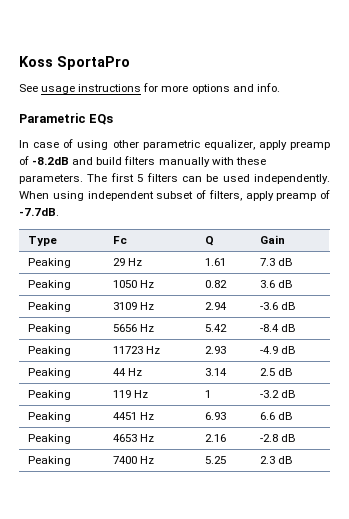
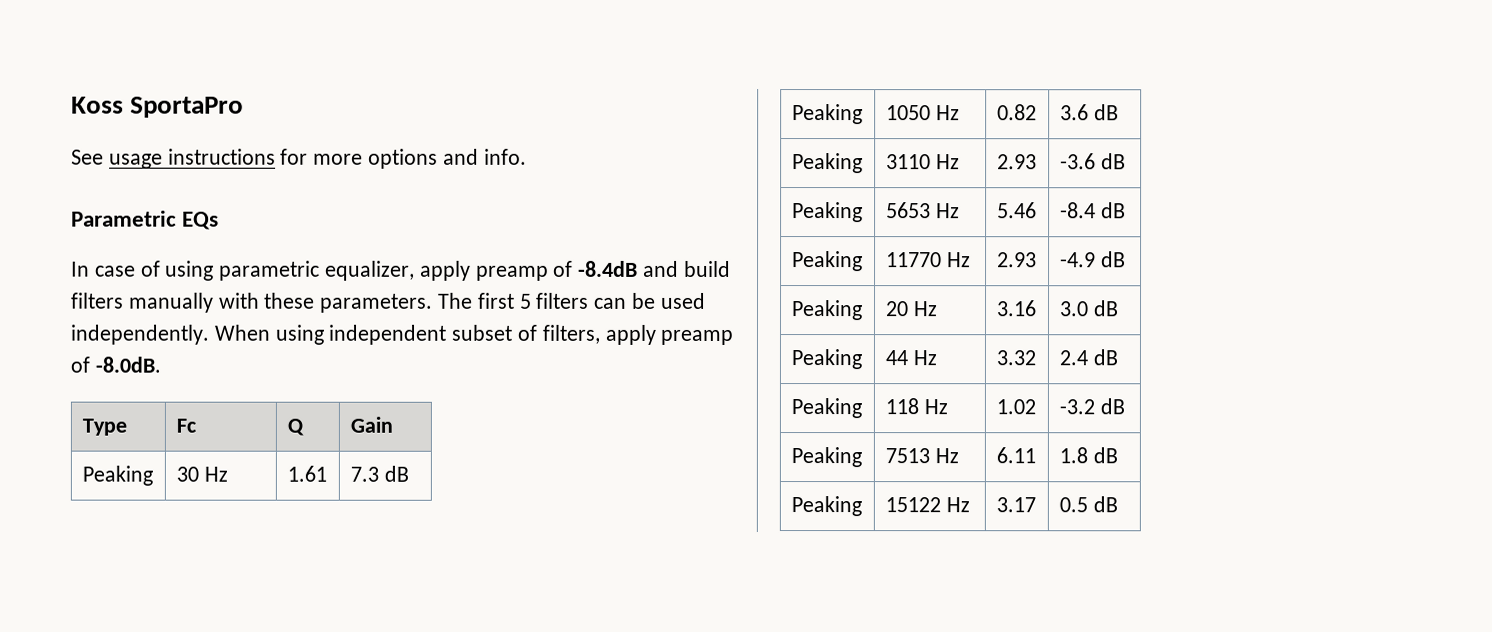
- In case of using other parametric equalizer, apply preamp of -8.2dB and build filters manually with these parameters.
+ In case of using parametric equalizer, apply preamp of -8.4dB and build filters manually with these parameters.
- When using independent subset of filters, apply preamp of -7.7dB.
+ When using independent subset of filters, apply preamp of -8.0dB.
- Peaking | 29 Hz | 1.61 | 7.3 dB
+ Peaking | 30 Hz | 1.61 | 7.3 dB
- Peaking | 3109 Hz | 2.94 | -3.6 dB
+ Peaking | 3110 Hz | 2.93 | -3.6 dB
- Peaking | 5656 Hz | 5.42 | -8.4 dB
+ Peaking | 5653 Hz | 5.46 | -8.4 dB
- Peaking | 11723 Hz | 2.93 | -4.9 dB
+ Peaking | 11770 Hz | 2.93 | -4.9 dB
- Peaking | 44 Hz | 3.14 | 2.5 dB
- Peaking | 119 Hz | 1 | -3.2 dB
+ Peaking | 20 Hz | 3.16 | 3.0 dB
+ Peaking | 44 Hz | 3.32 | 2.4 dB
+ Peaking | 118 Hz | 1.02 | -3.2 dB
- Peaking | 4451 Hz | 6.93 | 6.6 dB
- Peaking | 4653 Hz | 2.16 | -2.8 dB
- Peaking | 7400 Hz | 5.25 | 2.3 dB
+ Peaking | 7513 Hz | 6.11 | 1.8 dB
+ Peaking | 15122 Hz | 3.17 | 0.5 dB

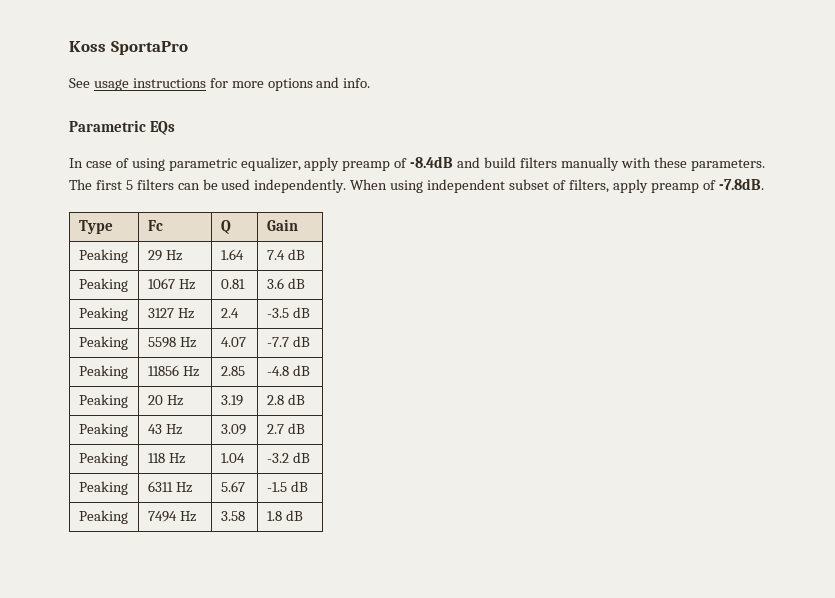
- When using independent subset of filters, apply preamp of -8.0dB.
+ When using independent subset of filters, apply preamp of -7.8dB.
- Peaking | 30 Hz | 1.61 | 7.3 dB
- Peaking | 1050 Hz | 0.82 | 3.6 dB
+ Peaking | 29 Hz | 1.64 | 7.4 dB
+ Peaking | 1067 Hz | 0.81 | 3.6 dB
- Peaking | 3110 Hz | 2.93 | -3.6 dB
- Peaking | 5653 Hz | 5.46 | -8.4 dB
- Peaking | 11770 Hz | 2.93 | -4.9 dB
+ Peaking | 3127 Hz | 2.4 | -3.5 dB
+ Peaking | 5598 Hz | 4.07 | -7.7 dB
+ Peaking | 11856 Hz | 2.85 | -4.8 dB
- Peaking | 20 Hz | 3.16 | 3.0 dB
- Peaking | 44 Hz | 3.32 | 2.4 dB
+ Peaking | 20 Hz | 3.19 | 2.8 dB
+ Peaking | 43 Hz | 3.09 | 2.7 dB
- Peaking | 118 Hz | 1.02 | -3.2 dB
+ Peaking | 118 Hz | 1.04 | -3.2 dB
- Peaking | 7513 Hz | 6.11 | 1.8 dB
- Peaking | 15122 Hz | 3.17 | 0.5 dB
+ Peaking | 6311 Hz | 5.67 | -1.5 dB
+ Peaking | 7494 Hz | 3.58 | 1.8 dB

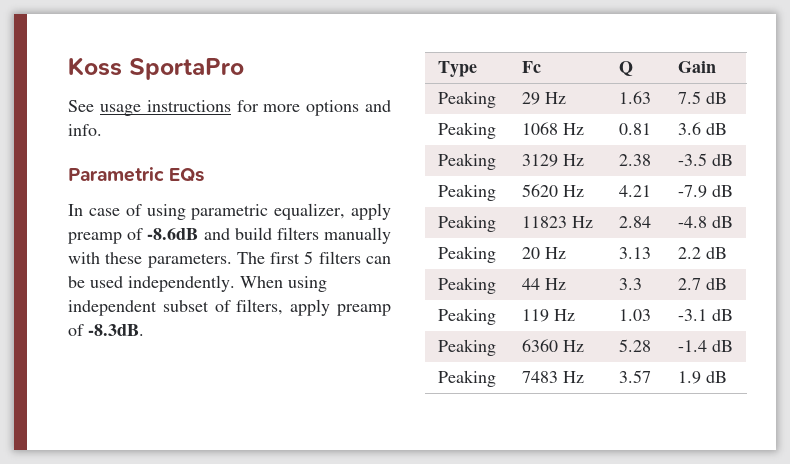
- In case of using parametric equalizer, apply preamp of -8.4dB and build filters manually with these parameters.
+ In case of using parametric equalizer, apply preamp of -8.6dB and build filters manually with these parameters.
- When using independent subset of filters, apply preamp of -7.8dB.
+ When using independent subset of filters, apply preamp of -8.3dB.
- Peaking | 29 Hz | 1.64 | 7.4 dB
- Peaking | 1067 Hz | 0.81 | 3.6 dB
+ Peaking | 29 Hz | 1.63 | 7.5 dB
+ Peaking | 1068 Hz | 0.81 | 3.6 dB
- Peaking | 3127 Hz | 2.4 | -3.5 dB
+ Peaking | 3129 Hz | 2.38 | -3.5 dB
- Peaking | 5598 Hz | 4.07 | -7.7 dB
- Peaking | 11856 Hz | 2.85 | -4.8 dB
+ Peaking | 5620 Hz | 4.21 | -7.9 dB
+ Peaking | 11823 Hz | 2.84 | -4.8 dB
- Peaking | 20 Hz | 3.19 | 2.8 dB
- Peaking | 43 Hz | 3.09 | 2.7 dB
+ Peaking | 20 Hz | 3.13 | 2.2 dB
+ Peaking | 44 Hz | 3.3 | 2.7 dB
- Peaking | 118 Hz | 1.04 | -3.2 dB
- Peaking | 6311 Hz | 5.67 | -1.5 dB
- Peaking | 7494 Hz | 3.58 | 1.8 dB
+ Peaking | 119 Hz | 1.03 | -3.1 dB
+ Peaking | 6360 Hz | 5.28 | -1.4 dB
+ Peaking | 7483 Hz | 3.57 | 1.9 dB

